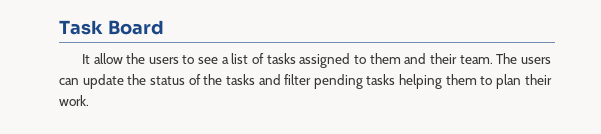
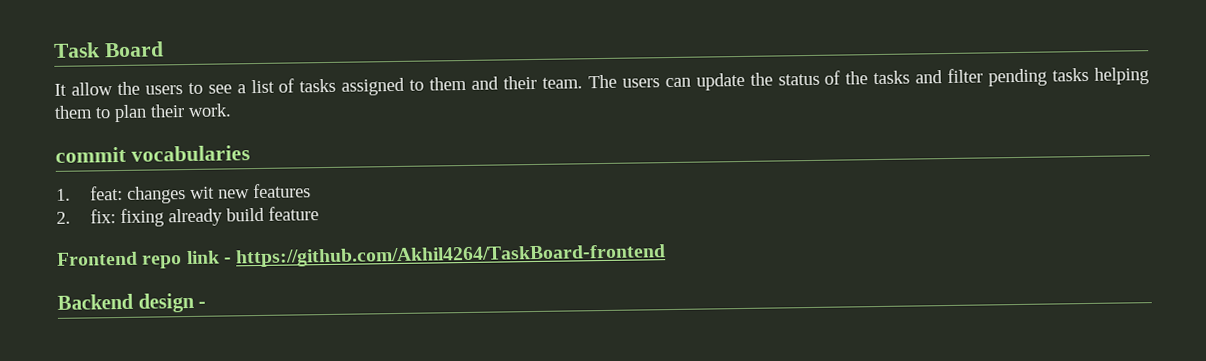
+ commit vocabularies
+ 1. feat: changes wit new features
+ 2. fix: fixing already build feature
+ Frontend repo link - https://github.com/Akhil4264/TaskBoard-frontend
+ Backend design -

